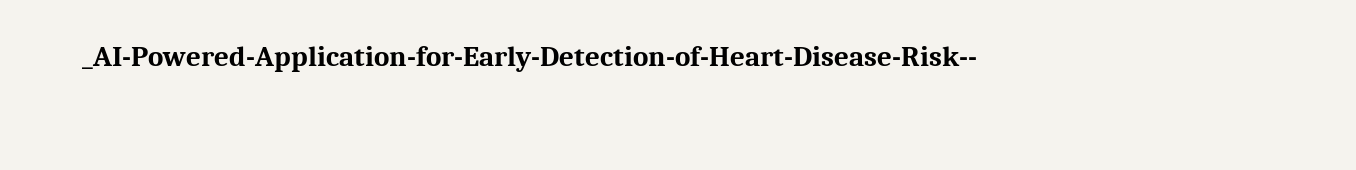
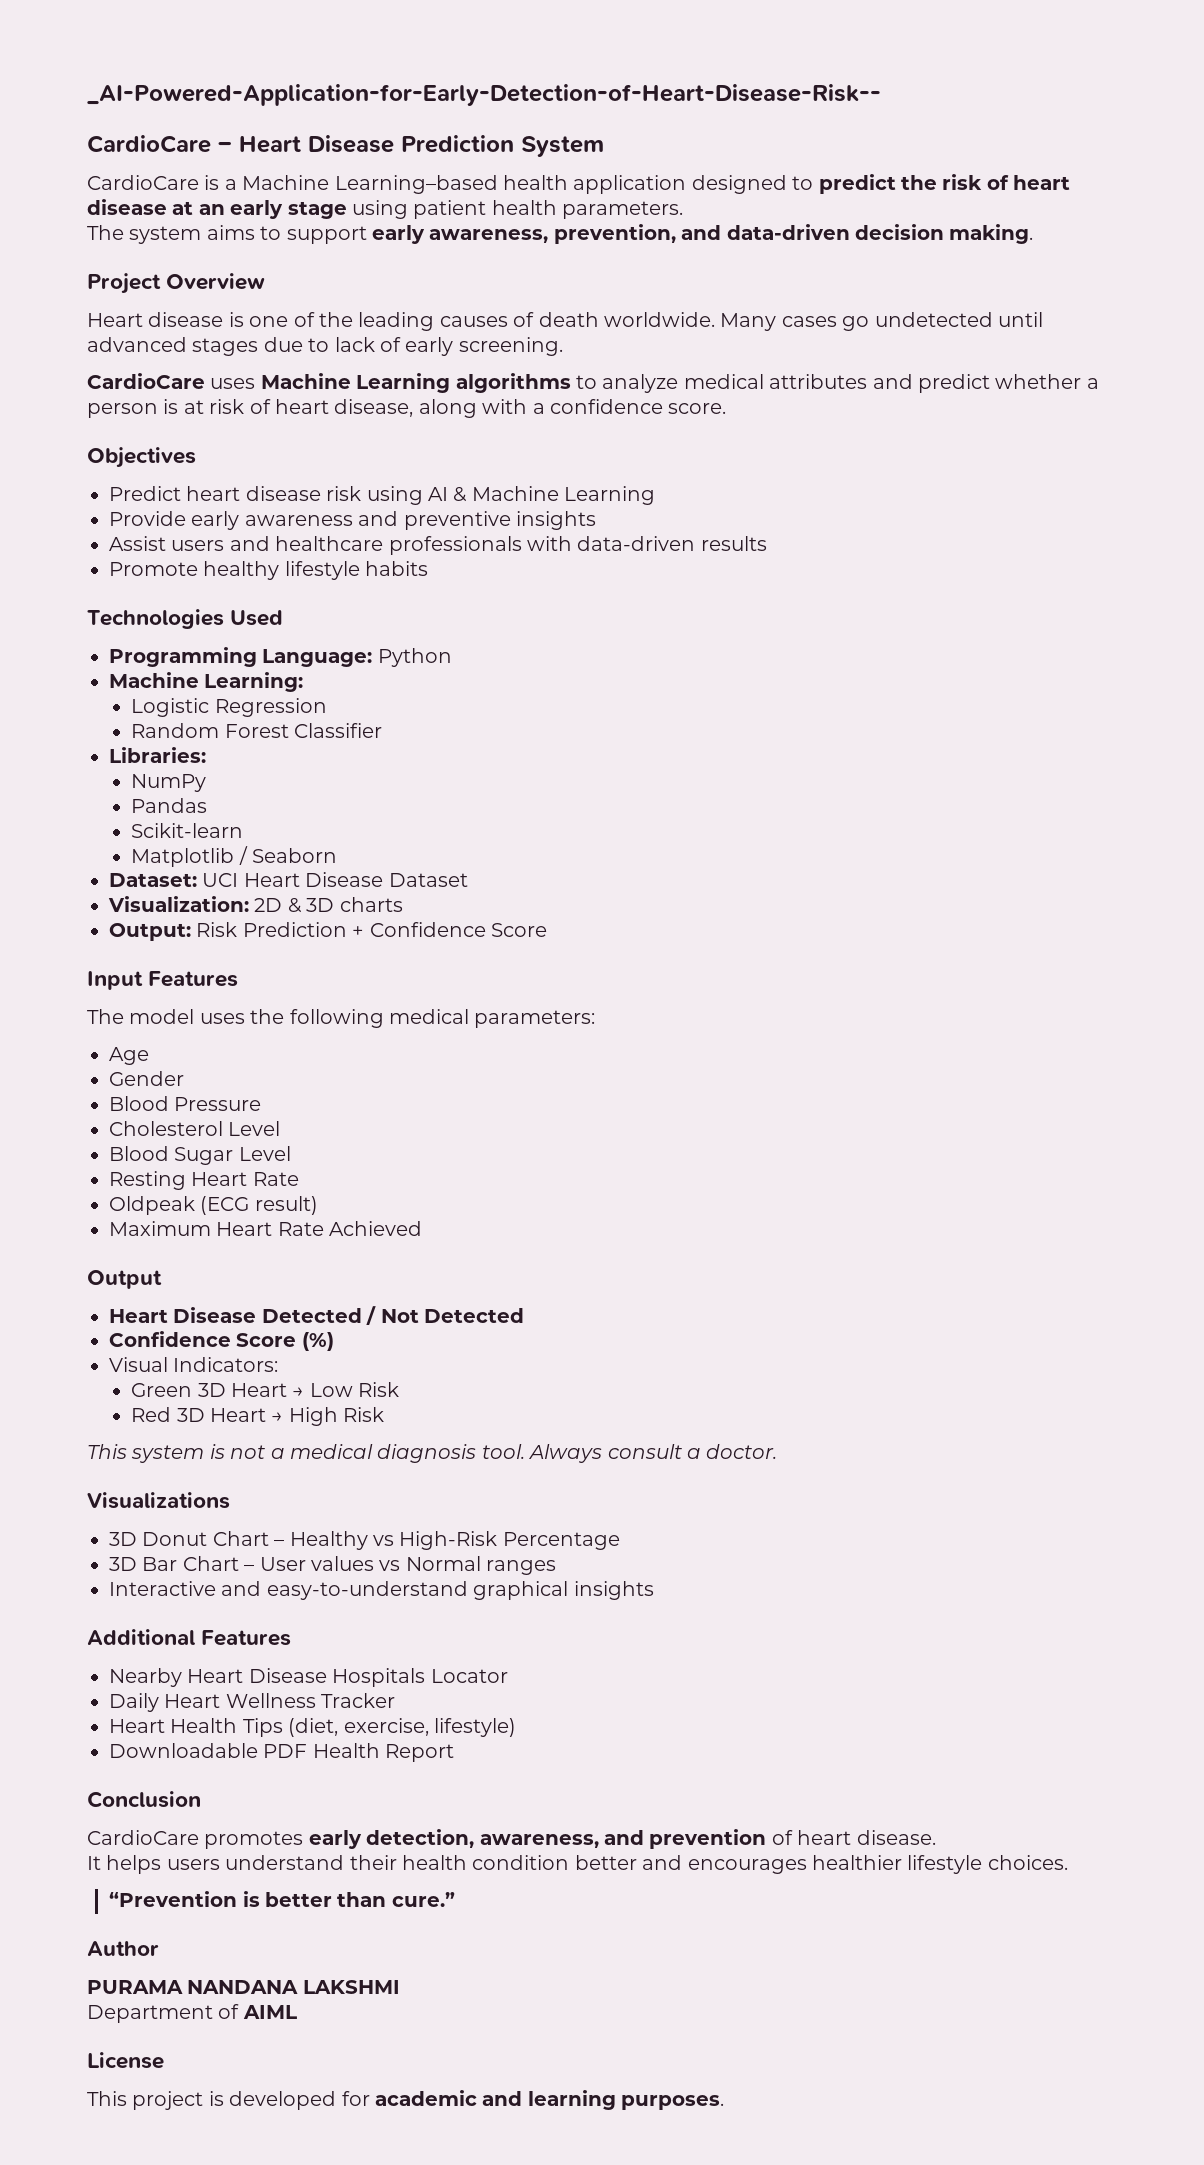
+ CardioCare – Heart Disease Prediction System
+ CardioCare is a Machine Learning–based health application designed to predict the risk of heart disease at an early stage using patient health parameters.
+ The system aims to support early awareness, prevention, and data-driven decision making.
+ Project Overview
+ Heart disease is one of the leading causes of death worldwide. Many cases go undetected until advanced stages due to lack of early screening.
+ CardioCare uses Machine Learning algorithms to analyze medical attributes and predict whether a person is at risk of heart disease, along with a confidence score.
+ Objectives
+ Predict heart disease risk using AI & Machine Learning
+ Provide early awareness and preventive insights
+ Assist users and healthcare professionals with data-driven results
+ Promote healthy lifestyle habits
+ Technologies Used
+ Programming Language: Python
+ Machine Learning:
+ Logistic Regression
+ Random Forest Classifier
+ Libraries:
+ NumPy
+ Pandas
+ Scikit-learn
+ Matplotlib / Seaborn
+ Dataset: UCI Heart Disease Dataset
+ Visualization: 2D & 3D charts
+ Output: Risk Prediction + Confidence Score
+ Input Features
+ The model uses the following medical parameters:
+ Age
+ Gender
+ Blood Pressure
+ Cholesterol Level
+ Blood Sugar Level
+ Resting Heart Rate
+ Oldpeak (ECG result)
+ Maximum Heart Rate Achieved
+ Output
+ Heart Disease Detected / Not Detected
+ Confidence Score (%)
+ Visual Indicators:
+ Green 3D Heart → Low Risk
+ Red 3D Heart → High Risk
+ This system is not a medical diagnosis tool. Always consult a doctor.
+ Visualizations
+ 3D Donut Chart – Healthy vs High-Risk Percentage
+ 3D Bar Chart – User values vs Normal ranges
+ Interactive and easy-to-understand graphical insights
+ Additional Features
+ Nearby Heart Disease Hospitals Locator
+ Daily Heart Wellness Tracker
+ Heart Health Tips (diet, exercise, lifestyle)
+ Downloadable PDF Health Report
+ Conclusion
+ CardioCare promotes early detection, awareness, and prevention of heart disease.
+ It helps users understand their health condition better and encourages healthier lifestyle choices.
+ “Prevention is better than cure.”
+ Author
+ PURAMA NANDANA LAKSHMI
+ Department of AIML
+ License
+ This project is developed for academic and learning purposes.

